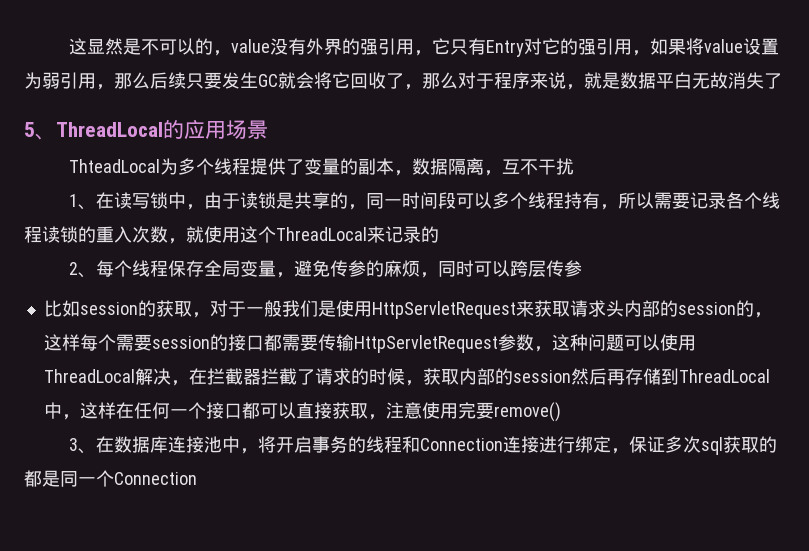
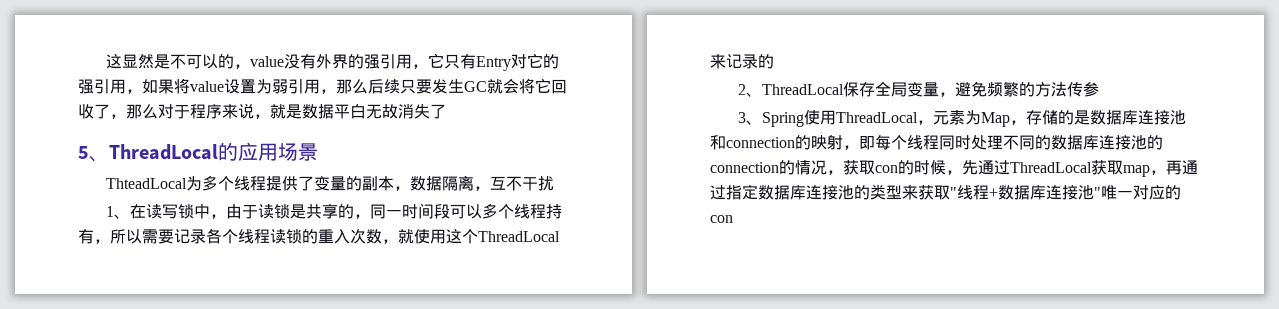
- 2、每个线程保存全局变量，避免传参的麻烦，同时可以跨层传参
- 比如session的获取，对于一般我们是使用HttpServletRequest来获取请求头内部的session的，这样每个需要session的接口都需要传输HttpServletRequest参数，这种问题可以使用ThreadLocal解决，在拦截器拦截了请求的时候，获取内部的session然后再存储到ThreadLocal中，这样在任何一个接口都可以直接获取，注意使用完要remove()
- 3、在数据库连接池中，将开启事务的线程和Connection连接进行绑定，保证多次sql获取的都是同一个Connection
+ 2、ThreadLocal保存全局变量，避免频繁的方法传参
+ 3、Spring使用ThreadLocal，元素为Map，存储的是数据库连接池和connection的映射，即每个线程同时处理不同的数据库连接池的connection的情况，获取con的时候，先通过ThreadLocal获取map，再通过指定数据库连接池的类型来获取"线程+数据库连接池"唯一对应的con

